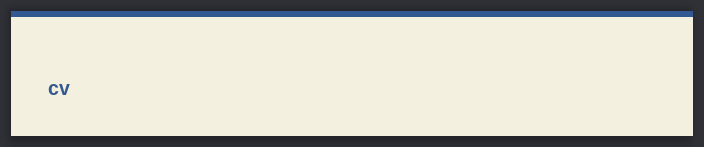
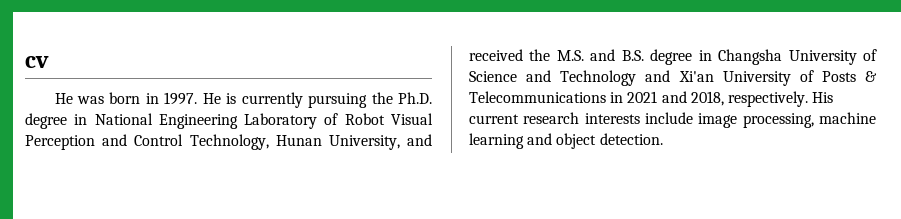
+ He was born in 1997. He is currently pursuing the Ph.D. degree in National Engineering Laboratory of Robot Visual Perception and Control Technology, Hunan University, and received the M.S. and B.S. degree in Changsha University of Science and Technology and Xi'an University of Posts & Telecommunications in 2021 and 2018, respectively. His current research interests include image processing, machine learning and object detection.

